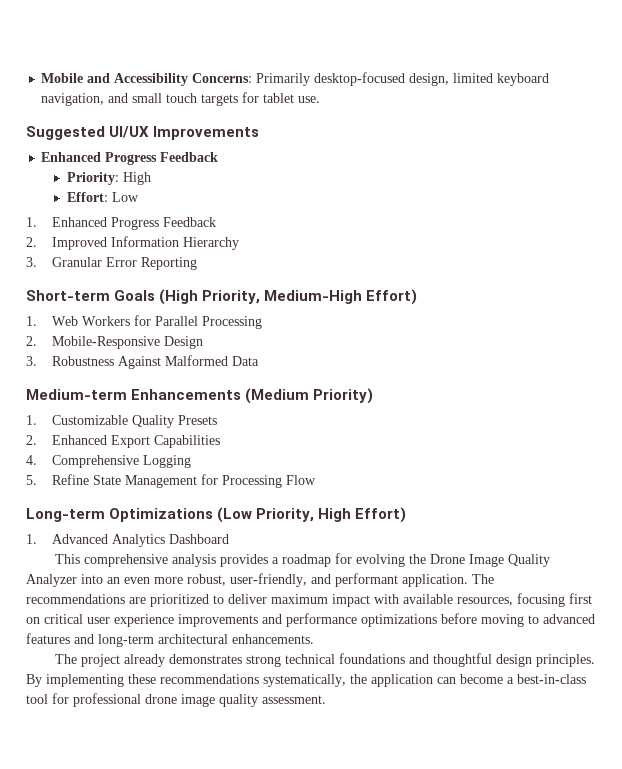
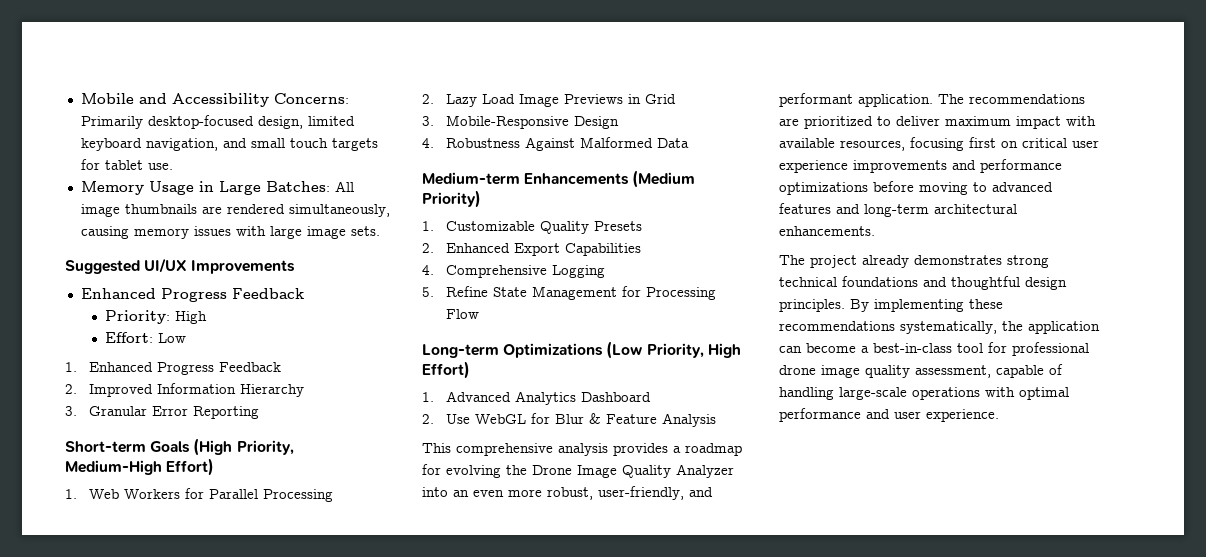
+ Memory Usage in Large Batches: All image thumbnails are rendered simultaneously, causing memory issues with large image sets.
- 2. Mobile-Responsive Design
+ 2. Lazy Load Image Previews in Grid
+ 3. Mobile-Responsive Design
- 3. Robustness Against Malformed Data
+ 4. Robustness Against Malformed Data
+ 2. Use WebGL for Blur & Feature Analysis
- By implementing these recommendations systematically, the application can become a best-in-class tool for professional drone image quality assessment.
+ By implementing these recommendations systematically, the application can become a best-in-class tool for professional drone image quality assessment, capable of handling large-scale operations with optimal performance and user experience.

